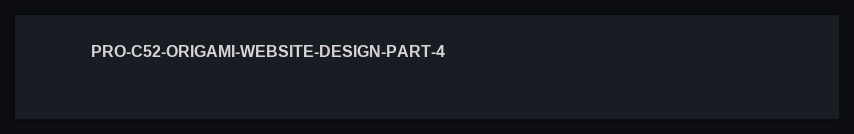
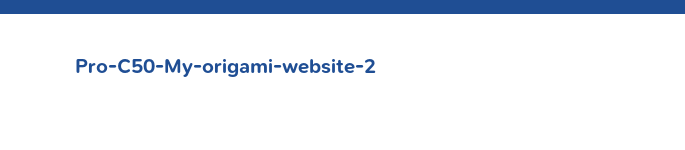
- PRO-C52-ORIGAMI-WEBSITE-DESIGN-PART-4
+ Pro-C50-My-origami-website-2

